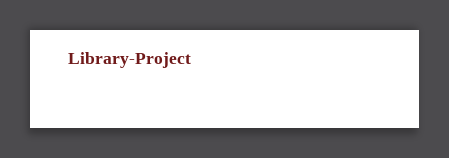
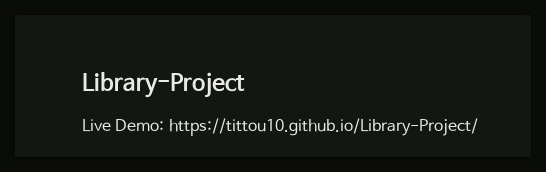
+ Live Demo: https://tittou10.github.io/Library-Project/

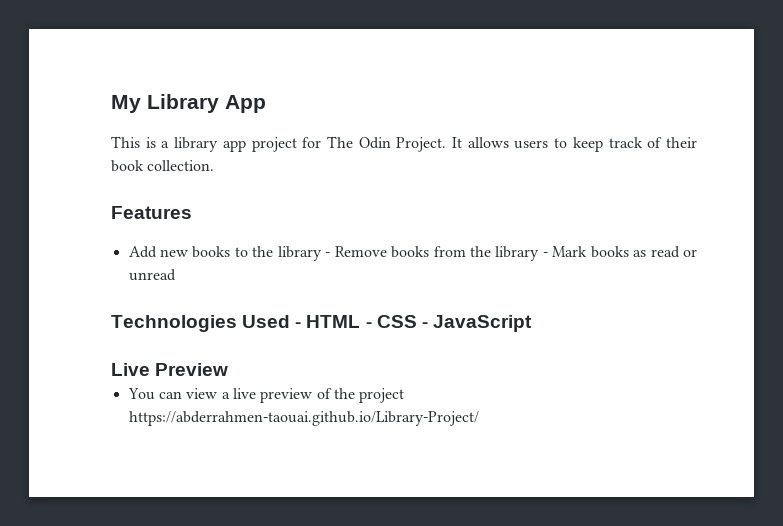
- Library-Project
- Live Demo: https://tittou10.github.io/Library-Project/
+ My Library App
+ This is a library app project for The Odin Project. It allows users to keep track of their book collection.
+ Features
+ Add new books to the library - Remove books from the library - Mark books as read or unread
+ Technologies Used - HTML - CSS - JavaScript
+ Live Preview
+ You can view a live preview of the project https://abderrahmen-taouai.github.io/Library-Project/

